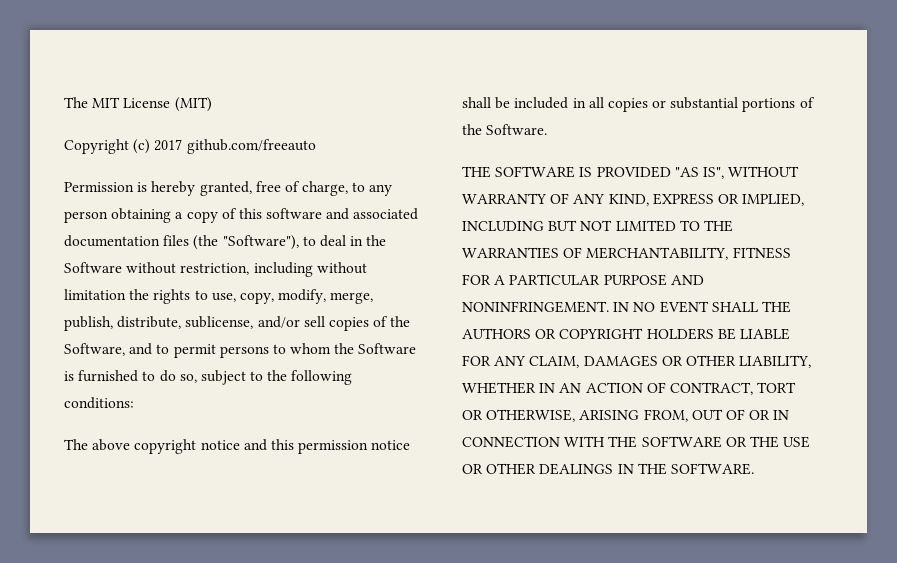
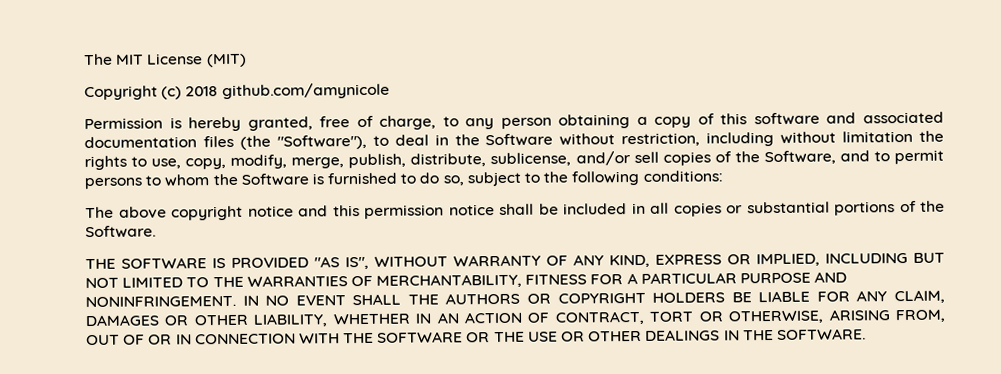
- Copyright (c) 2017 github.com/freeauto
+ Copyright (c) 2018 github.com/amynicole

